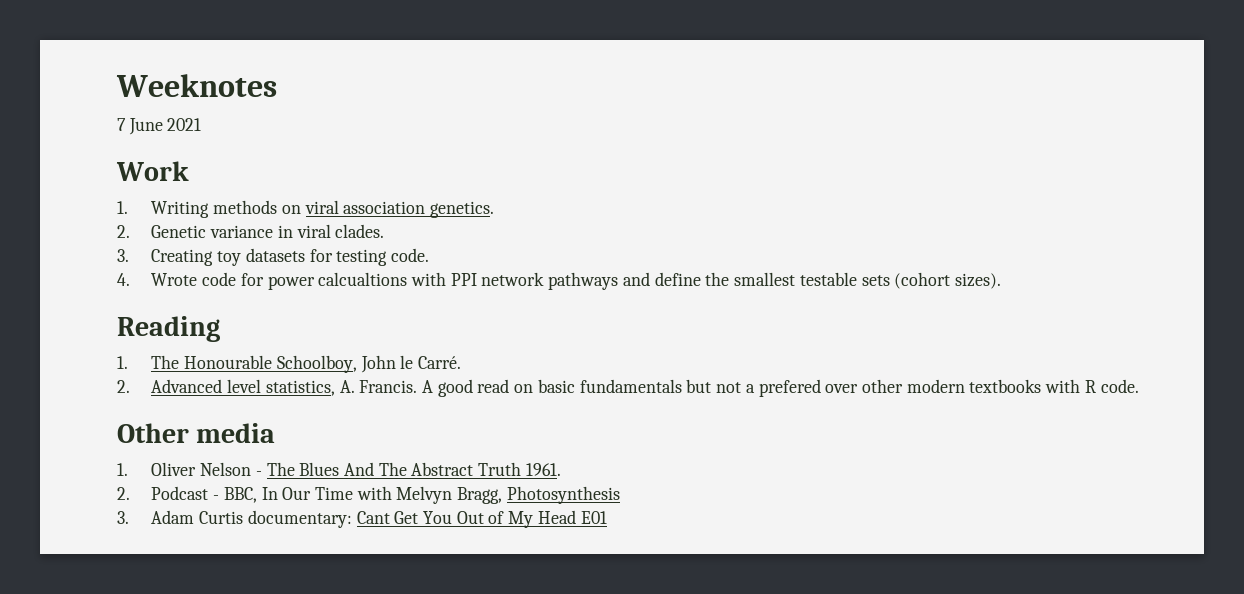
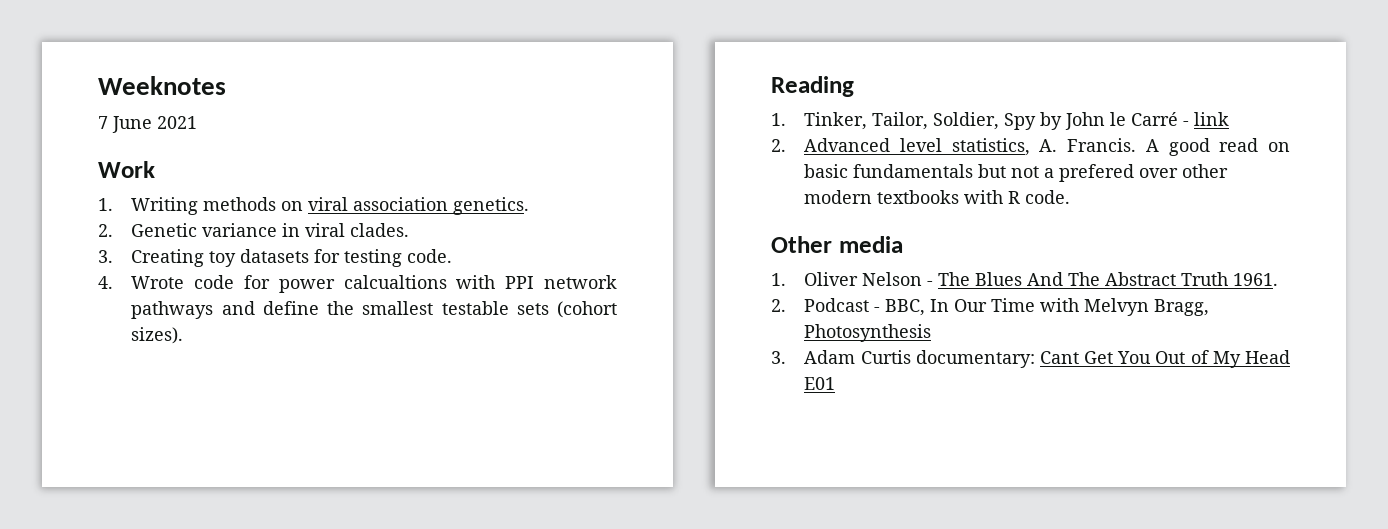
- 1. The Honourable Schoolboy, John le Carré.
+ 1. Tinker, Tailor, Soldier, Spy by John le Carré - link

